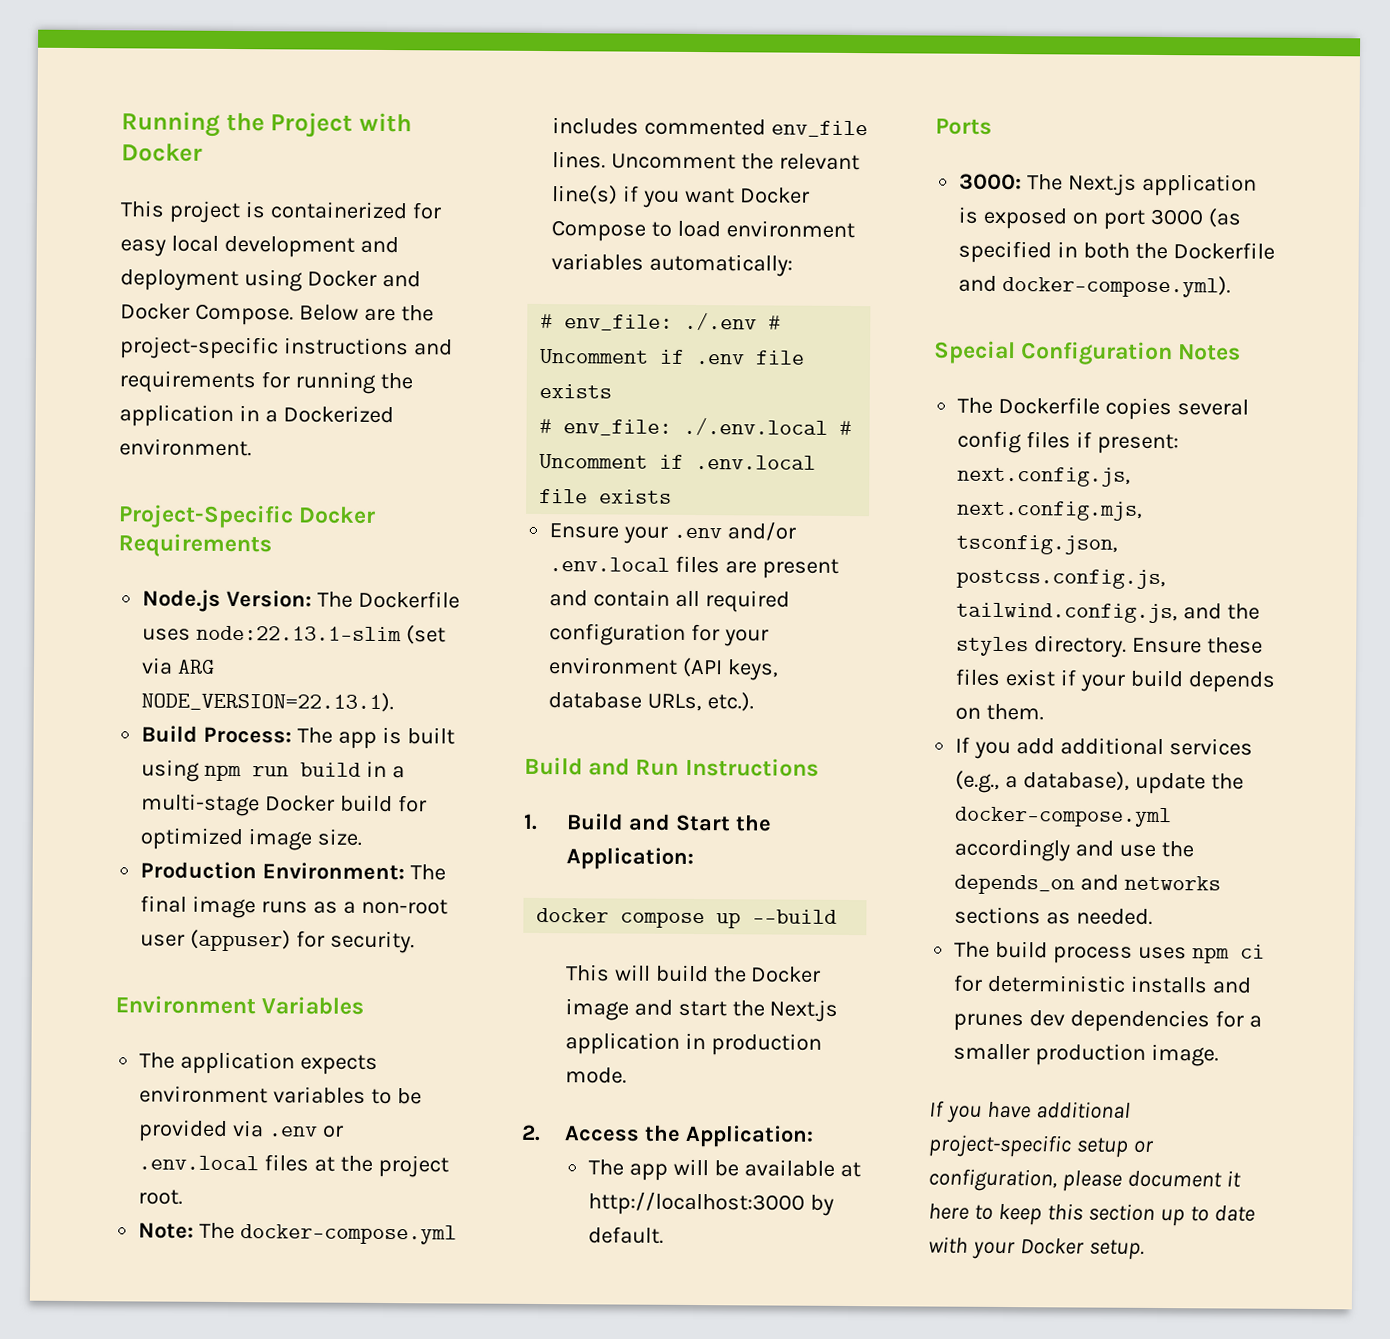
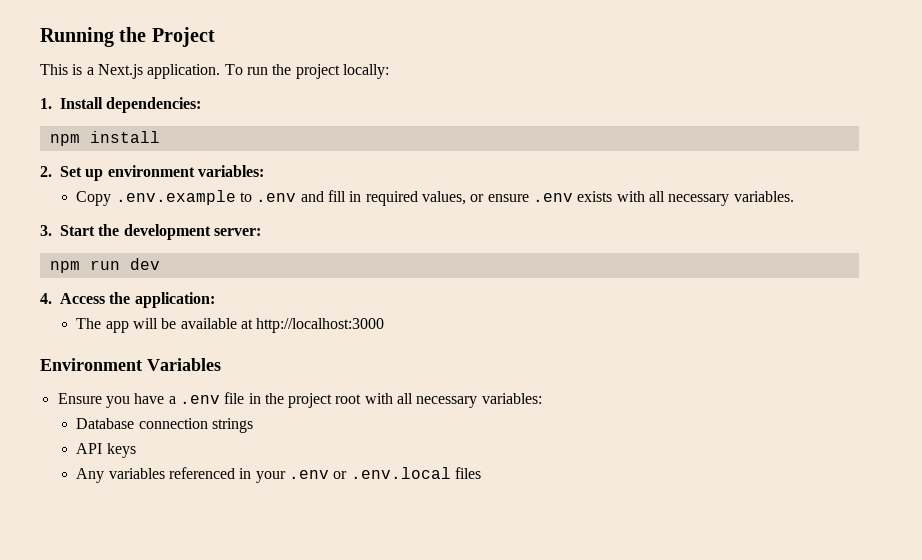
- Running the Project with Docker
- This project is containerized for easy local development and deployment using Docker and Docker Compose. Below are the project-specific instructions and requirements for running the application in a Dockerized environment.
- Project-Specific Docker Requirements
- Node.js Version: The Dockerfile uses node:22.13.1-slim (set via ARG NODE_VERSION=22.13.1).
- Build Process: The app is built using npm run build in a multi-stage Docker build for optimized image size.
- Production Environment: The final image runs as a non-root user (appuser) for security.
- Environment Variables
- The application expects environment variables to be provided via .env or .env.local files at the project root.
- Note: The docker-compose.yml includes commented env_file lines. Uncomment the relevant line(s) if you want Docker Compose to load environment variables automatically:
- # env_file: ./.env # Uncomment if .env file exists
- # env_file: ./.env.local # Uncomment if .env.local file exists
- Ensure your .env and/or .env.local files are present and contain all required configuration for your environment (API keys, database URLs, etc.).
- Build and Run Instructions
- 1. Build and Start the Application:
- docker compose up --build
- This will build the Docker image and start the Next.js application in production mode.
- 2. Access the Application:
+ Running the Project
+ This is a Next.js application. To run the project locally:
+ 1. Install dependencies:
+ npm install
+ 2. Set up environment variables:
+ Copy .env.example to .env and fill in required values, or ensure .env exists with all necessary variables.
+ 3. Start the development server:
+ npm run dev
+ 4. Access the application:
- The app will be available at http://localhost:3000 by default.
- Ports
- 3000: The Next.js application is exposed on port 3000 (as specified in both the Dockerfile and docker-compose.yml).
- Special Configuration Notes
- The Dockerfile copies several config files if present: next.config.js, next.config.mjs, tsconfig.json, postcss.config.js, tailwind.config.js, and the styles directory. Ensure these files exist if your build depends on them.
- If you add additional services (e.g., a database), update the docker-compose.yml accordingly and use the depends_on and networks sections as needed.
- The build process uses npm ci for deterministic installs and prunes dev dependencies for a smaller production image.
- If you have additional project-specific setup or configuration, please document it here to keep this section up to date with your Docker setup.
+ The app will be available at http://localhost:3000
+ Environment Variables
+ Ensure you have a .env file in the project root with all necessary variables:
+ Database connection strings
+ API keys
+ Any variables referenced in your .env or .env.local files

